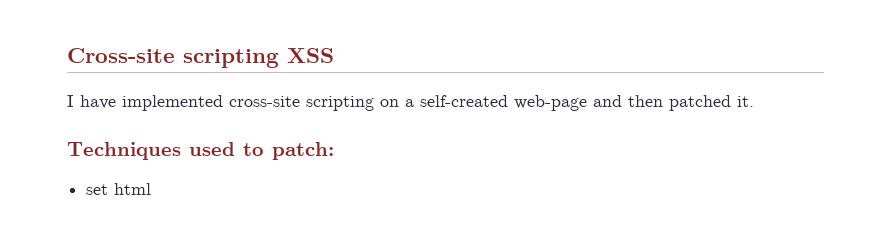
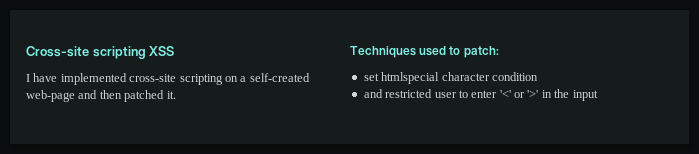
- set html
+ set htmlspecial character condition
+ and restricted user to enter '<' or '>' in the input

